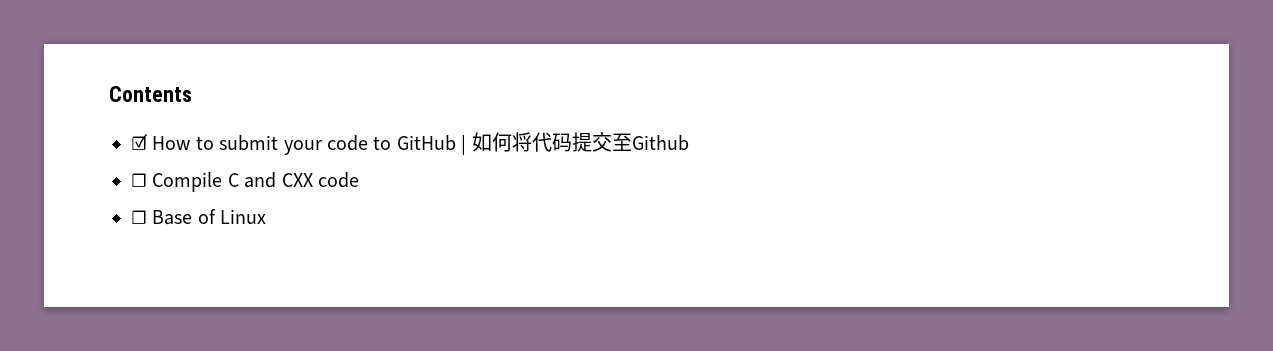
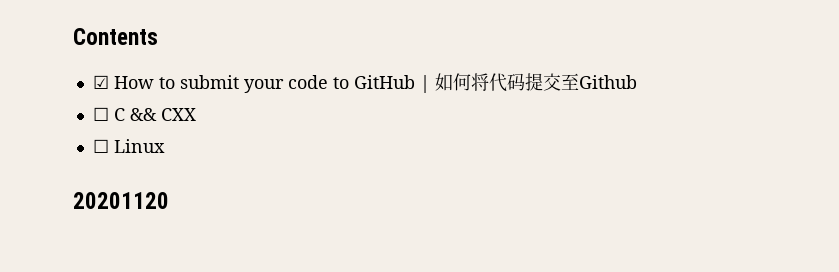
- ☐ Compile C and CXX code
- ☐ Base of Linux
+ ☐ C && CXX
+ ☐ Linux
+ 20201120

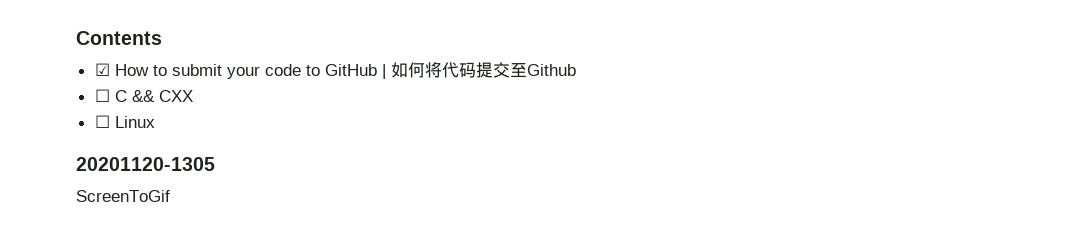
- 20201120
+ 20201120-1305
+ ScreenToGif

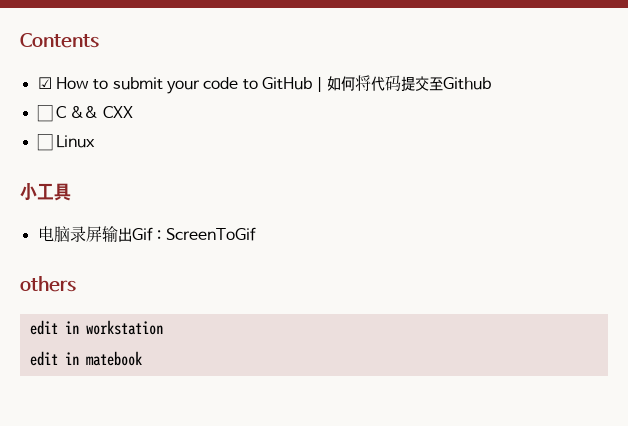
- 20201120-1305
- ScreenToGif
+ 小工具
+ 电脑录屏输出Gif：ScreenToGif
+ others
+ edit in workstation
+ edit in matebook

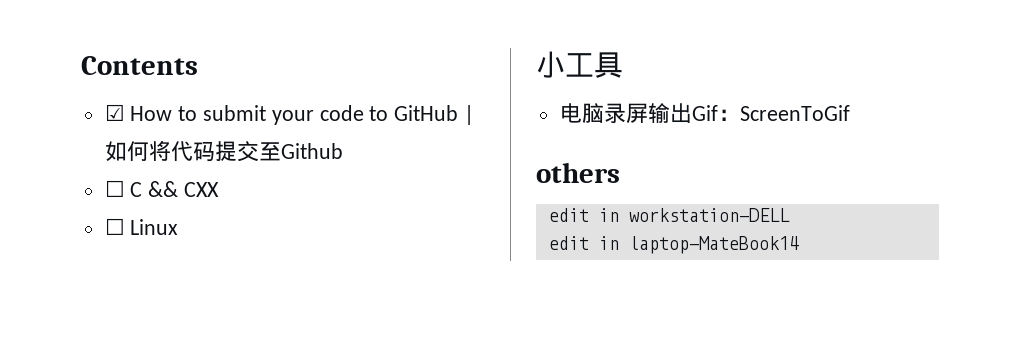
- edit in workstation
- edit in matebook
+ edit in workstation-DELL
+ edit in laptop-MateBook14

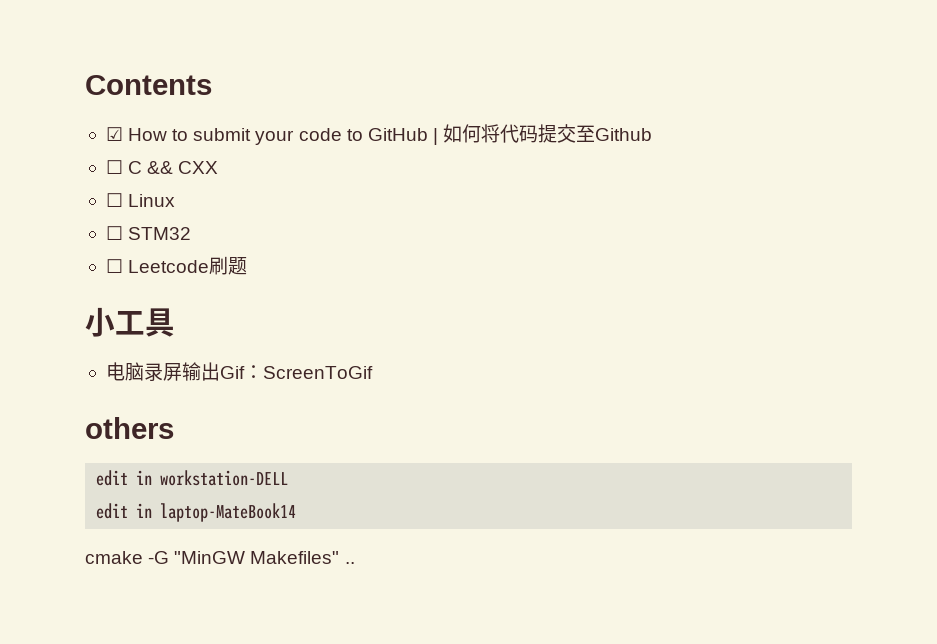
+ ☐ STM32
+ ☐ Leetcode刷题
+ cmake -G "MinGW Makefiles" ..

